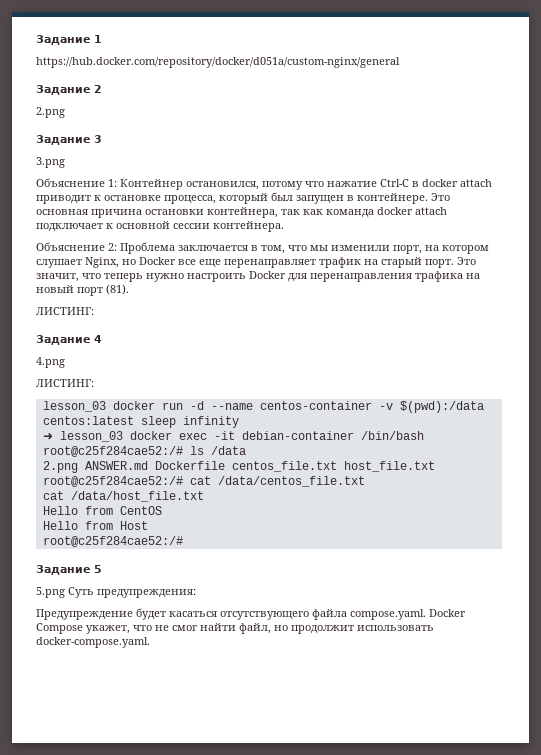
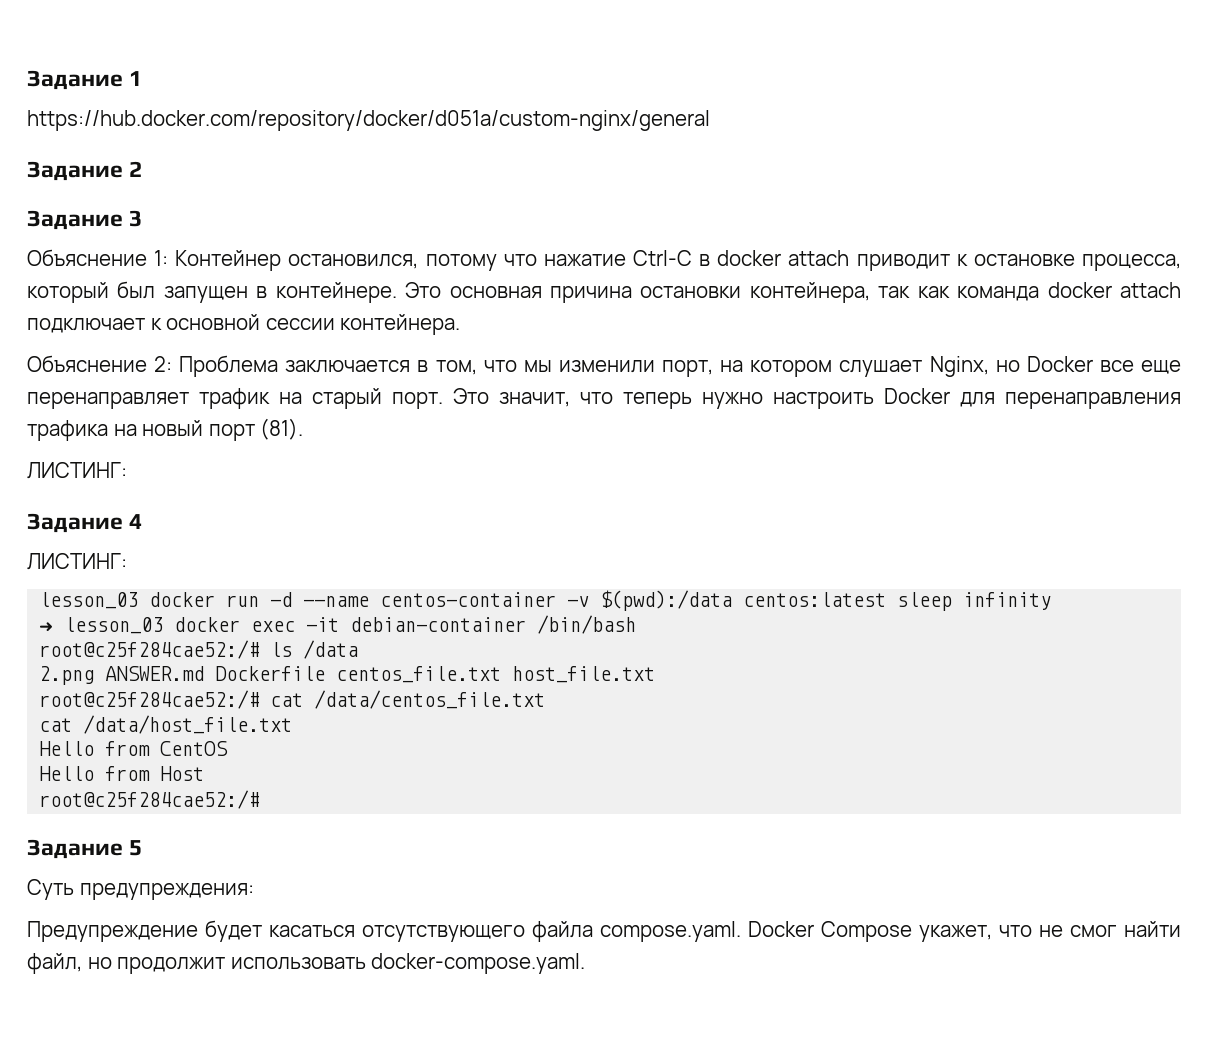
  Задание 2
- 2.png
- 3.png
- 4.png
- 5.png Суть предупреждения:
+ Суть предупреждения:

